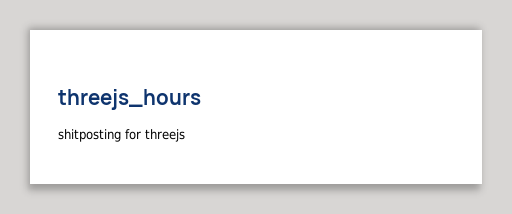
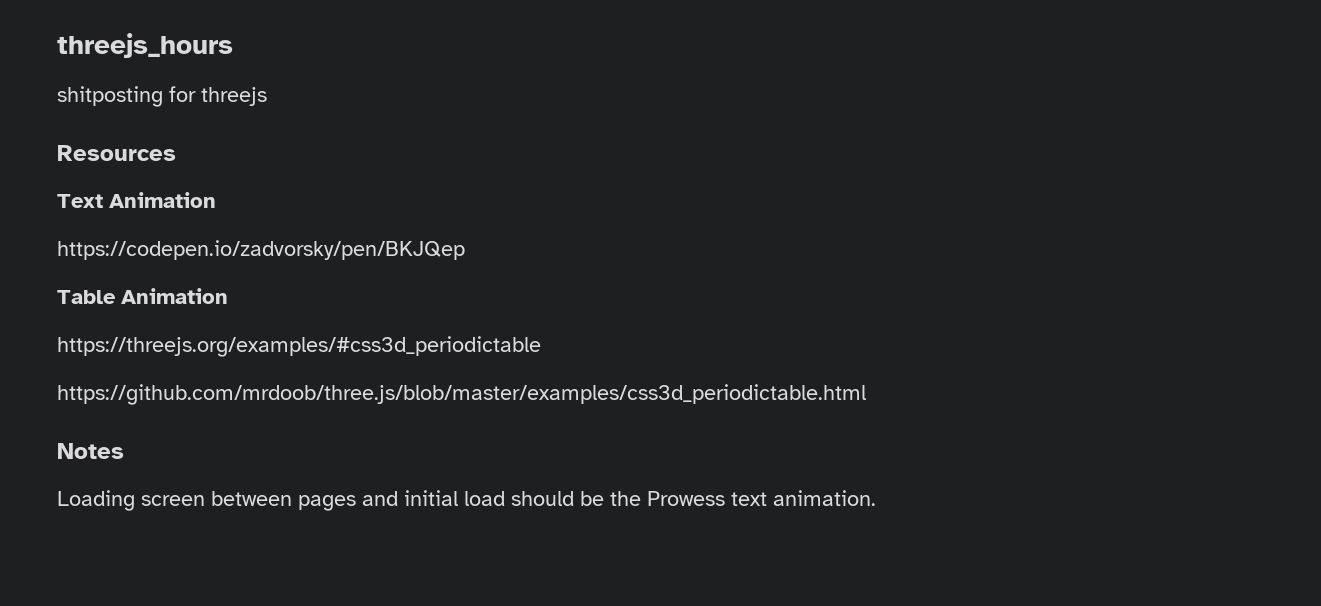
+ Resources
+ Text Animation
+ https://codepen.io/zadvorsky/pen/BKJQep
+ Table Animation
+ https://threejs.org/examples/#css3d_periodictable
+ https://github.com/mrdoob/three.js/blob/master/examples/css3d_periodictable.html
+ Notes
+ Loading screen between pages and initial load should be the Prowess text animation.

